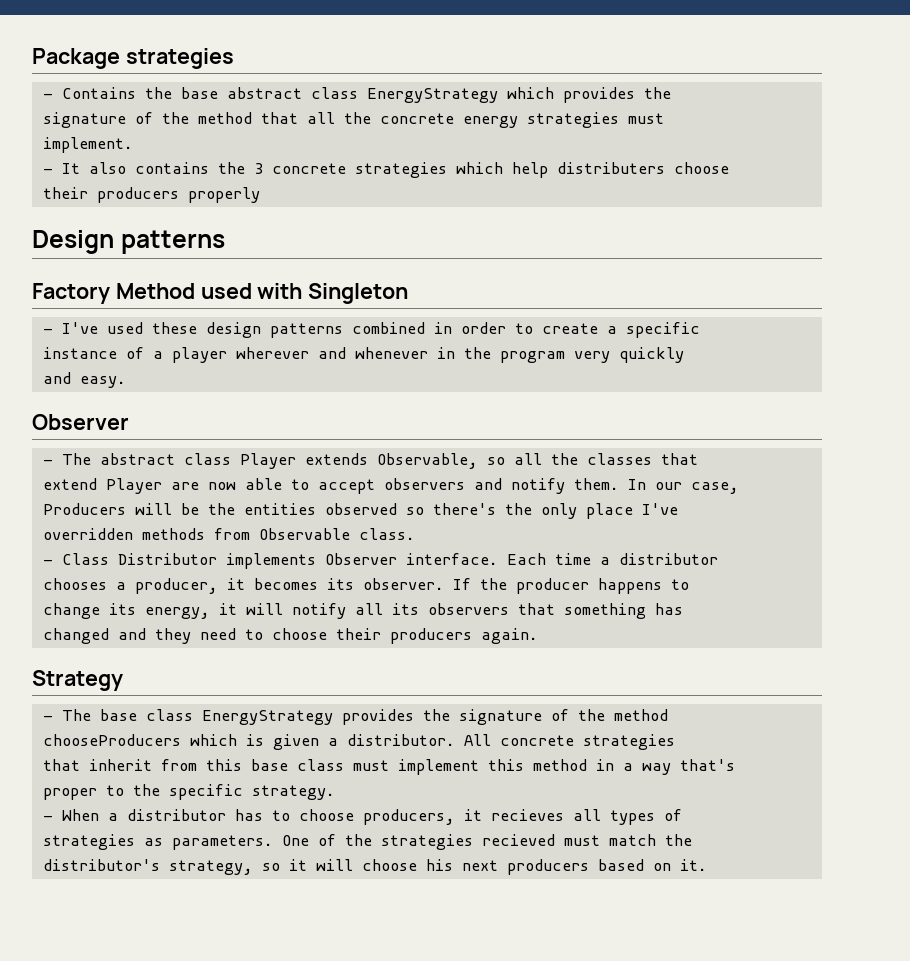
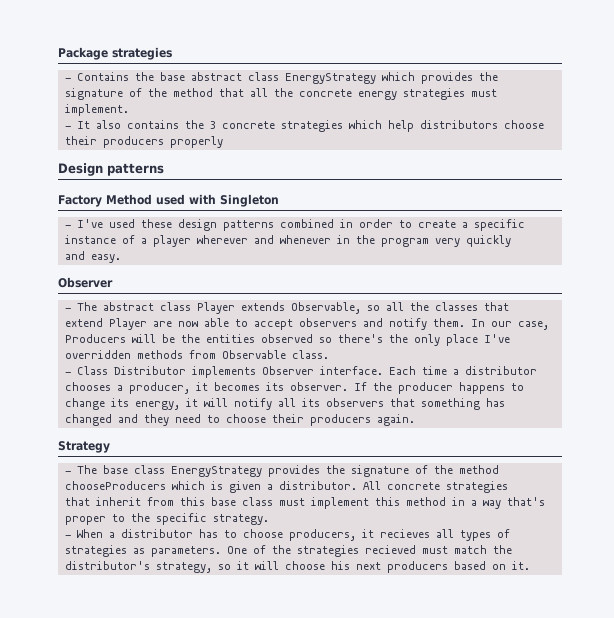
- - It also contains the 3 concrete strategies which help distributers choose
+ - It also contains the 3 concrete strategies which help distributors choose

